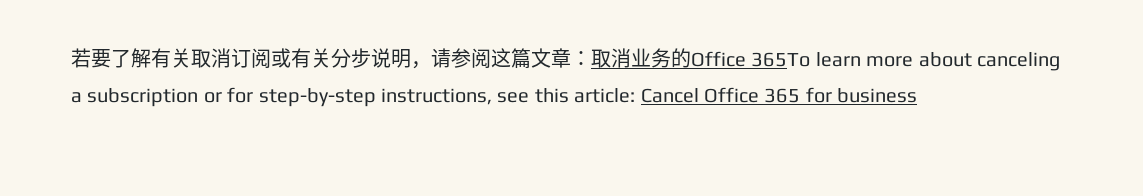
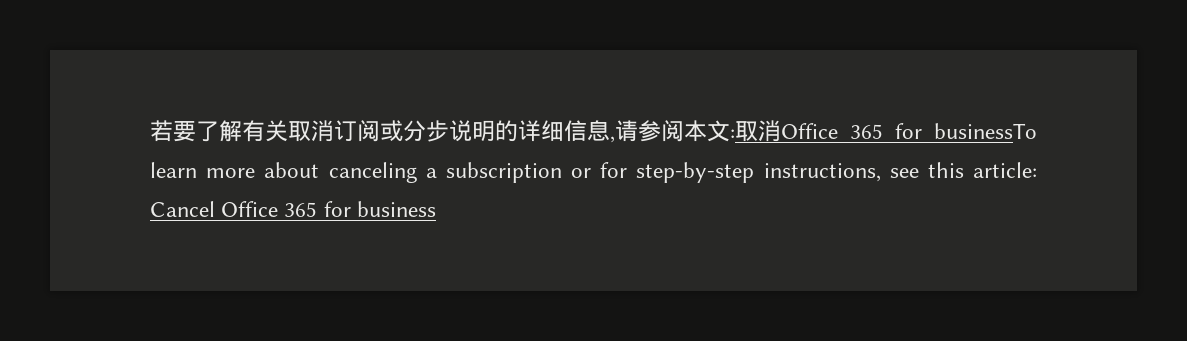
- 若要了解有关取消订阅或有关分步说明，请参阅这篇文章：取消业务的Office 365To learn more about canceling a subscription or for step-by-step instructions, see this article: Cancel Office 365 for business
+ 若要了解有关取消订阅或分步说明的详细信息,请参阅本文:取消Office 365 for businessTo learn more about canceling a subscription or for step-by-step instructions, see this article: Cancel Office 365 for business

